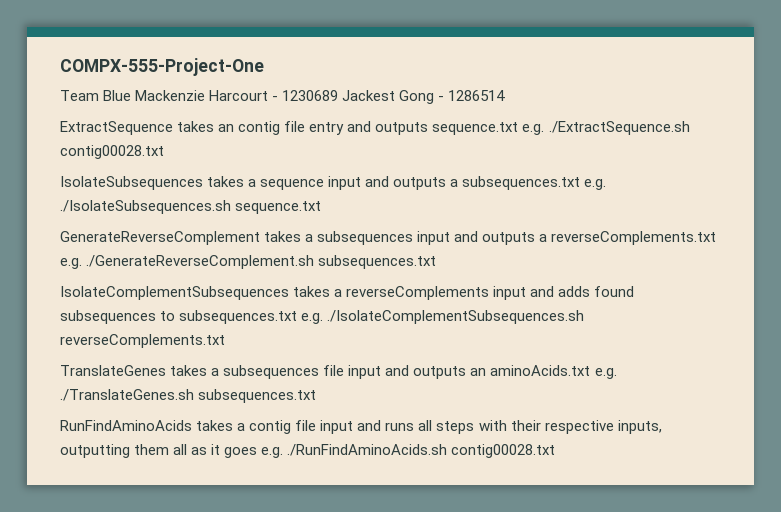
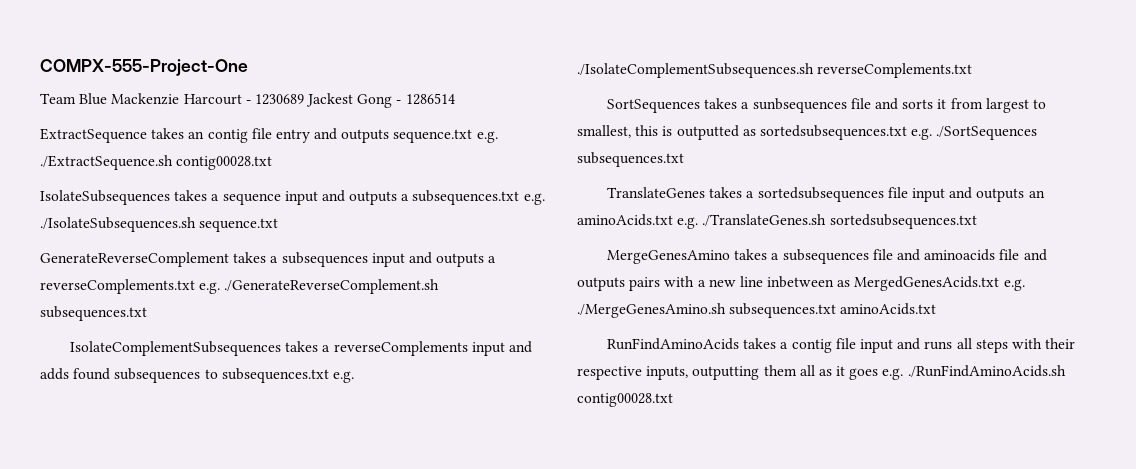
+ SortSequences takes a sunbsequences file and sorts it from largest to smallest, this is outputted as sortedsubsequences.txt e.g. ./SortSequences subsequences.txt
- TranslateGenes takes a subsequences file input and outputs an aminoAcids.txt e.g. ./TranslateGenes.sh subsequences.txt
+ TranslateGenes takes a sortedsubsequences file input and outputs an aminoAcids.txt e.g. ./TranslateGenes.sh sortedsubsequences.txt
+ MergeGenesAmino takes a subsequences file and aminoacids file and outputs pairs with a new line inbetween as MergedGenesAcids.txt e.g. ./MergeGenesAmino.sh subsequences.txt aminoAcids.txt

